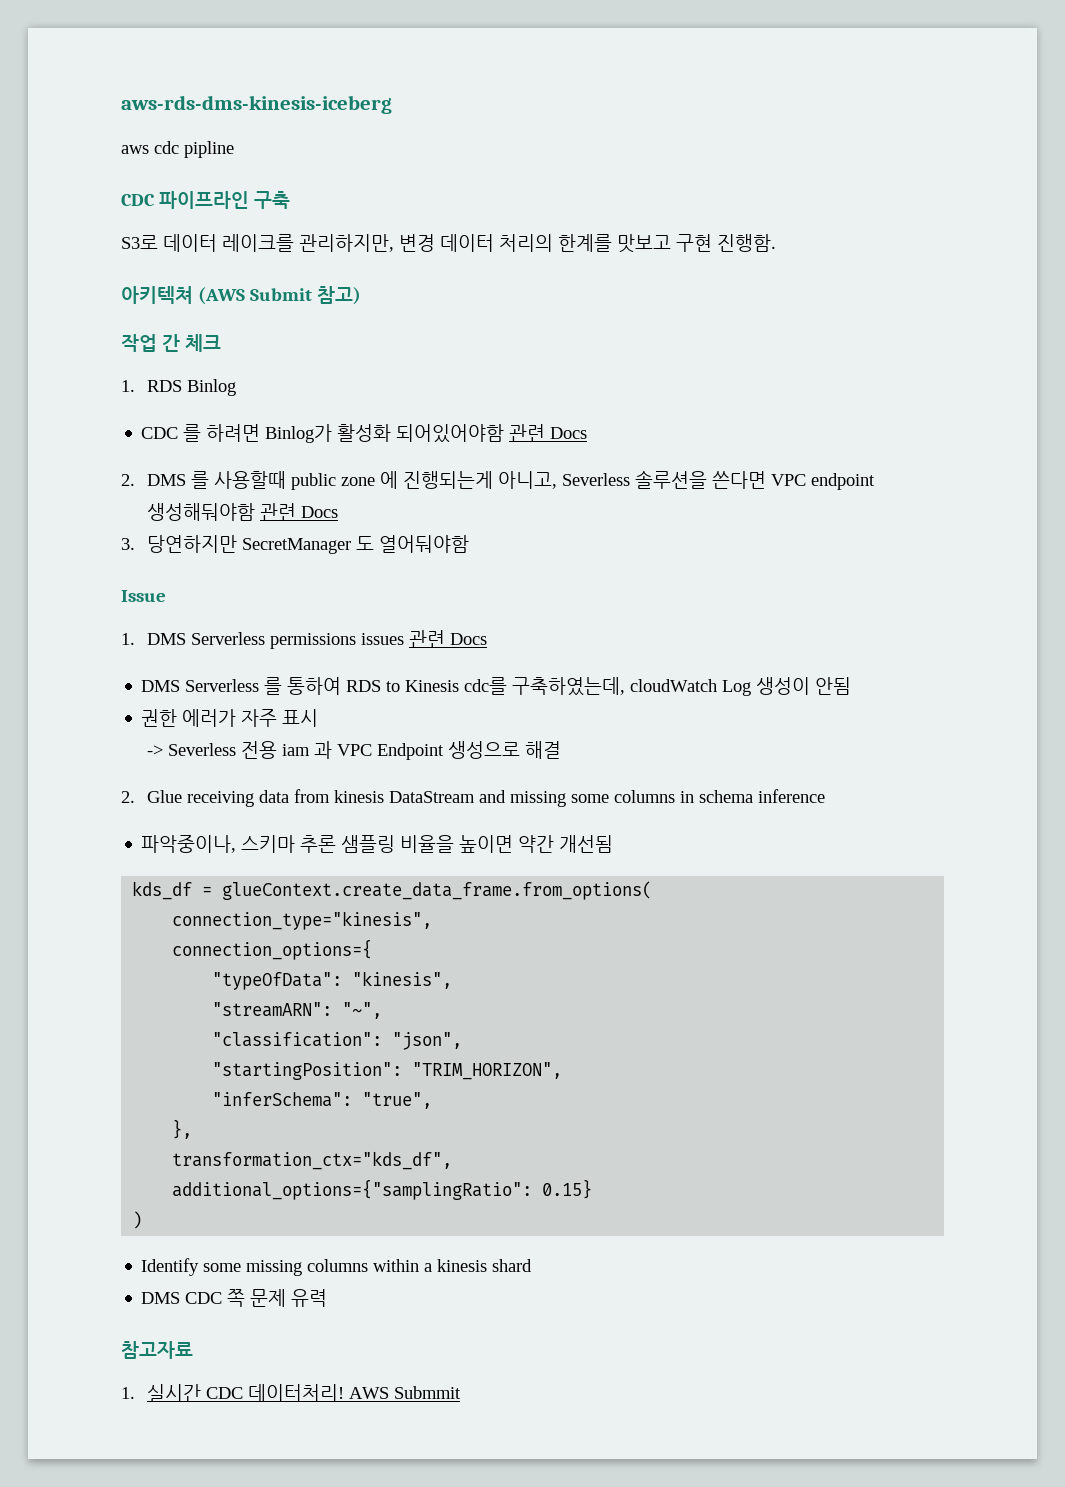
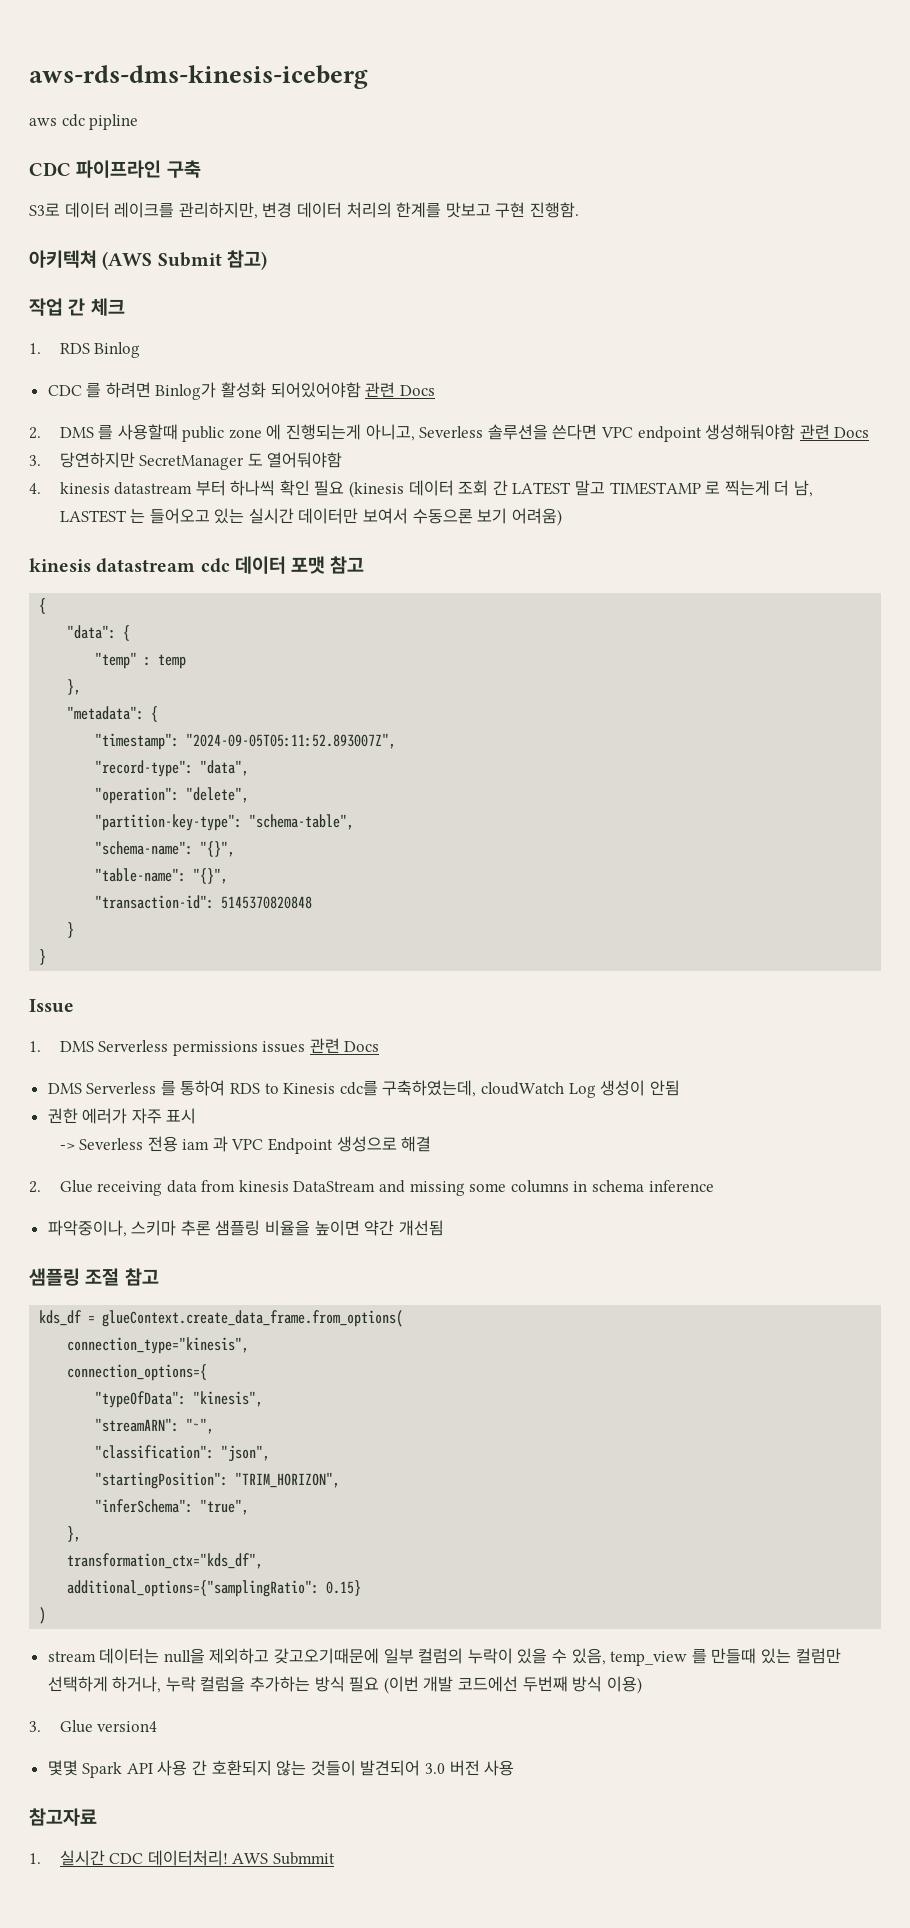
+ 4. kinesis datastream 부터 하나씩 확인 필요 (kinesis 데이터 조회 간 LATEST 말고 TIMESTAMP 로 찍는게 더 남, LASTEST 는 들어오고 있는 실시간 데이터만 보여서 수동으론 보기 어려움)
+ kinesis datastream cdc 데이터 포맷 참고
+ {
+ "data": {
+ "temp" : temp
+ },
+ "metadata": {
+ "timestamp": "2024-09-05T05:11:52.893007Z",
+ "record-type": "data",
+ "operation": "delete",
+ "partition-key-type": "schema-table",
+ "schema-name": "{}",
+ "table-name": "{}",
+ "transaction-id": 5145370820848
+ }
+ }
+ 샘플링 조절 참고
- Identify some missing columns within a kinesis shard
- DMS CDC 쪽 문제 유력
+ stream 데이터는 null을 제외하고 갖고오기때문에 일부 컬럼의 누락이 있을 수 있음, temp_view 를 만들때 있는 컬럼만 선택하게 하거나, 누락 컬럼을 추가하는 방식 필요 (이번 개발 코드에선 두번째 방식 이용)
+ 3. Glue version4
+ 몇몇 Spark API 사용 간 호환되지 않는 것들이 발견되어 3.0 버전 사용

